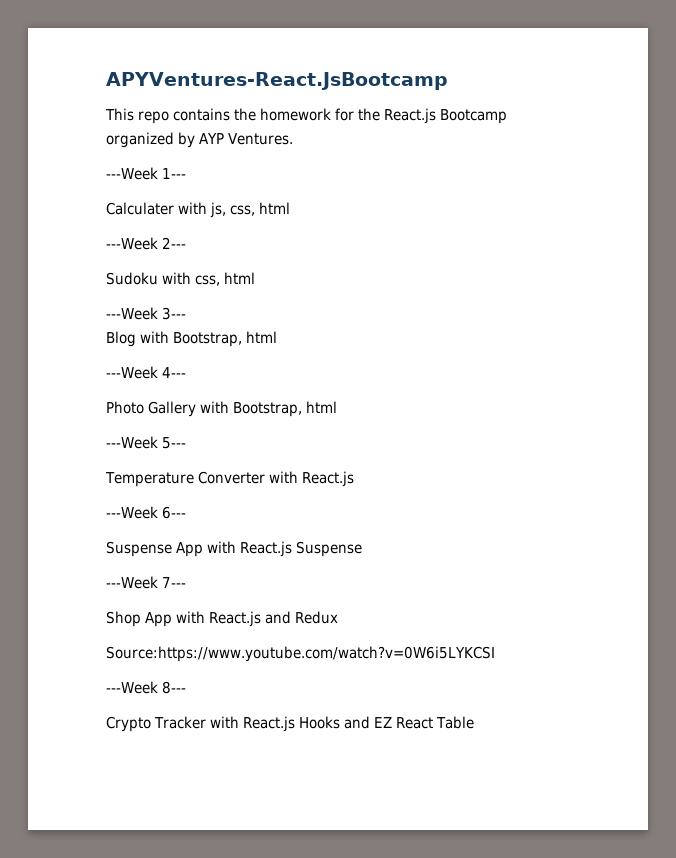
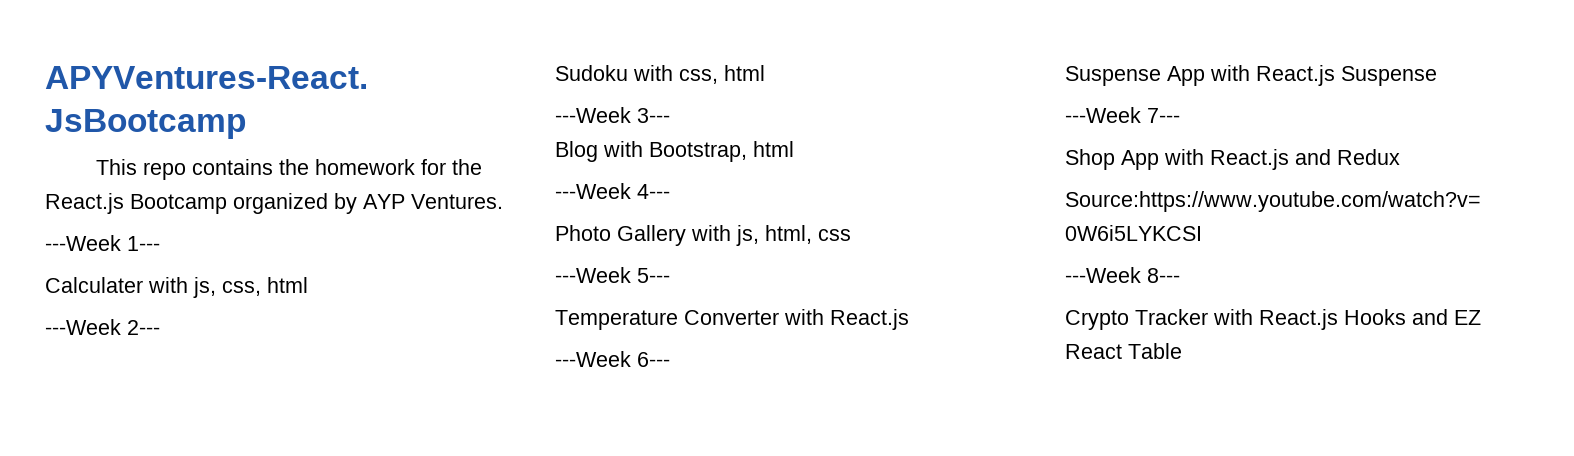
- Photo Gallery with Bootstrap, html
+ Photo Gallery with js, html, css

